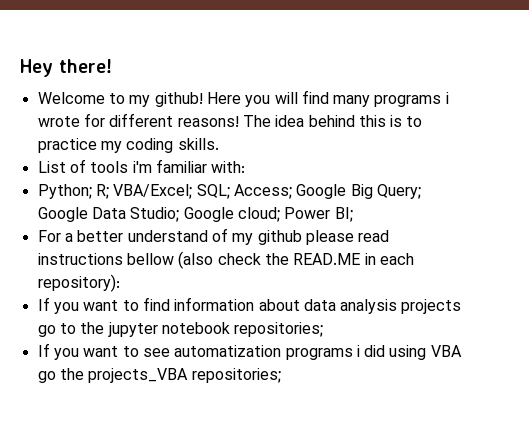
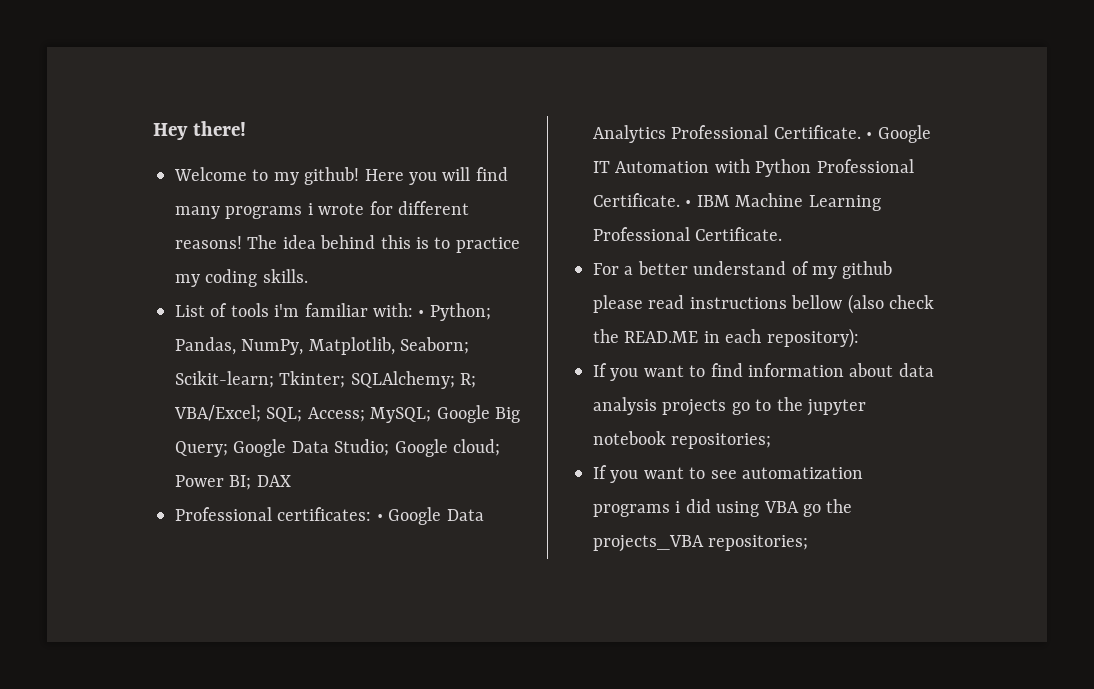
- List of tools i'm familiar with:
- Python; R; VBA/Excel; SQL; Access; Google Big Query; Google Data Studio; Google cloud; Power BI;
+ List of tools i'm familiar with: • Python; Pandas, NumPy, Matplotlib, Seaborn; Scikit-learn; Tkinter; SQLAlchemy; R; VBA/Excel; SQL; Access; MySQL; Google Big Query; Google Data Studio; Google cloud; Power BI; DAX
+ Professional certificates: • Google Data Analytics Professional Certificate. • Google IT Automation with Python Professional Certificate. • IBM Machine Learning Professional Certificate.

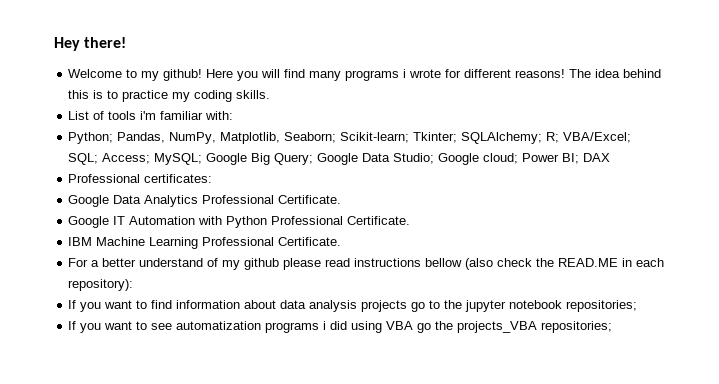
- List of tools i'm familiar with: • Python; Pandas, NumPy, Matplotlib, Seaborn; Scikit-learn; Tkinter; SQLAlchemy; R; VBA/Excel; SQL; Access; MySQL; Google Big Query; Google Data Studio; Google cloud; Power BI; DAX
+ List of tools i'm familiar with:
+ Python; Pandas, NumPy, Matplotlib, Seaborn; Scikit-learn; Tkinter; SQLAlchemy; R; VBA/Excel; SQL; Access; MySQL; Google Big Query; Google Data Studio; Google cloud; Power BI; DAX
- Professional certificates: • Google Data Analytics Professional Certificate. • Google IT Automation with Python Professional Certificate. • IBM Machine Learning Professional Certificate.
+ Professional certificates:
+ Google Data Analytics Professional Certificate.
+ Google IT Automation with Python Professional Certificate.
+ IBM Machine Learning Professional Certificate.

